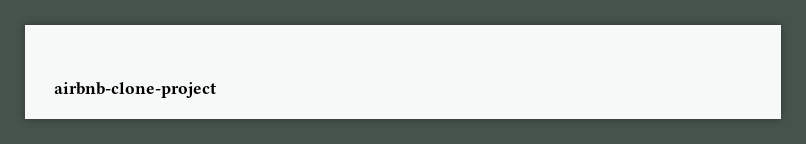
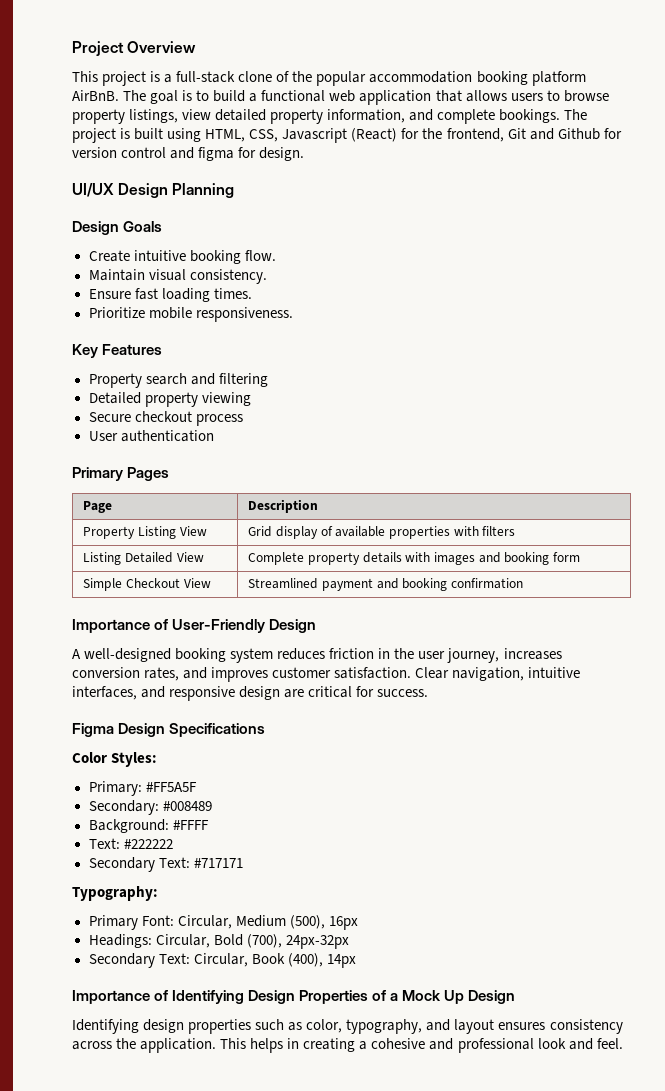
- airbnb-clone-project
+ Project Overview
+ This project is a full-stack clone of the popular accommodation booking platform AirBnB. The goal is to build a functional web application that allows users to browse property listings, view detailed property information, and complete bookings. The project is built using HTML, CSS, Javascript (React) for the frontend, Git and Github for version control and figma for design.
+ UI/UX Design Planning
+ Design Goals
+ Create intuitive booking flow.
+ Maintain visual consistency.
+ Ensure fast loading times.
+ Prioritize mobile responsiveness.
+ Key Features
+ Property search and filtering
+ Detailed property viewing
+ Secure checkout process
+ User authentication
+ Primary Pages
+ Page | Description
+ Property Listing View | Grid display of available properties with filters
+ Listing Detailed View | Complete property details with images and booking form
+ Simple Checkout View | Streamlined payment and booking confirmation
+ Importance of User-Friendly Design
+ A well-designed booking system reduces friction in the user journey, increases conversion rates, and improves customer satisfaction. Clear navigation, intuitive interfaces, and responsive design are critical for success.
+ Figma Design Specifications
+ Color Styles:
+ Primary: #FF5A5F
+ Secondary: #008489
+ Background: #FFFF
+ Text: #222222
+ Secondary Text: #717171
+ Typography:
+ Primary Font: Circular, Medium (500), 16px
+ Headings: Circular, Bold (700), 24px-32px
+ Secondary Text: Circular, Book (400), 14px
+ Importance of Identifying Design Properties of a Mock Up Design
+ Identifying design properties such as color, typography, and layout ensures consistency across the application. This helps in creating a cohesive and professional look and feel.

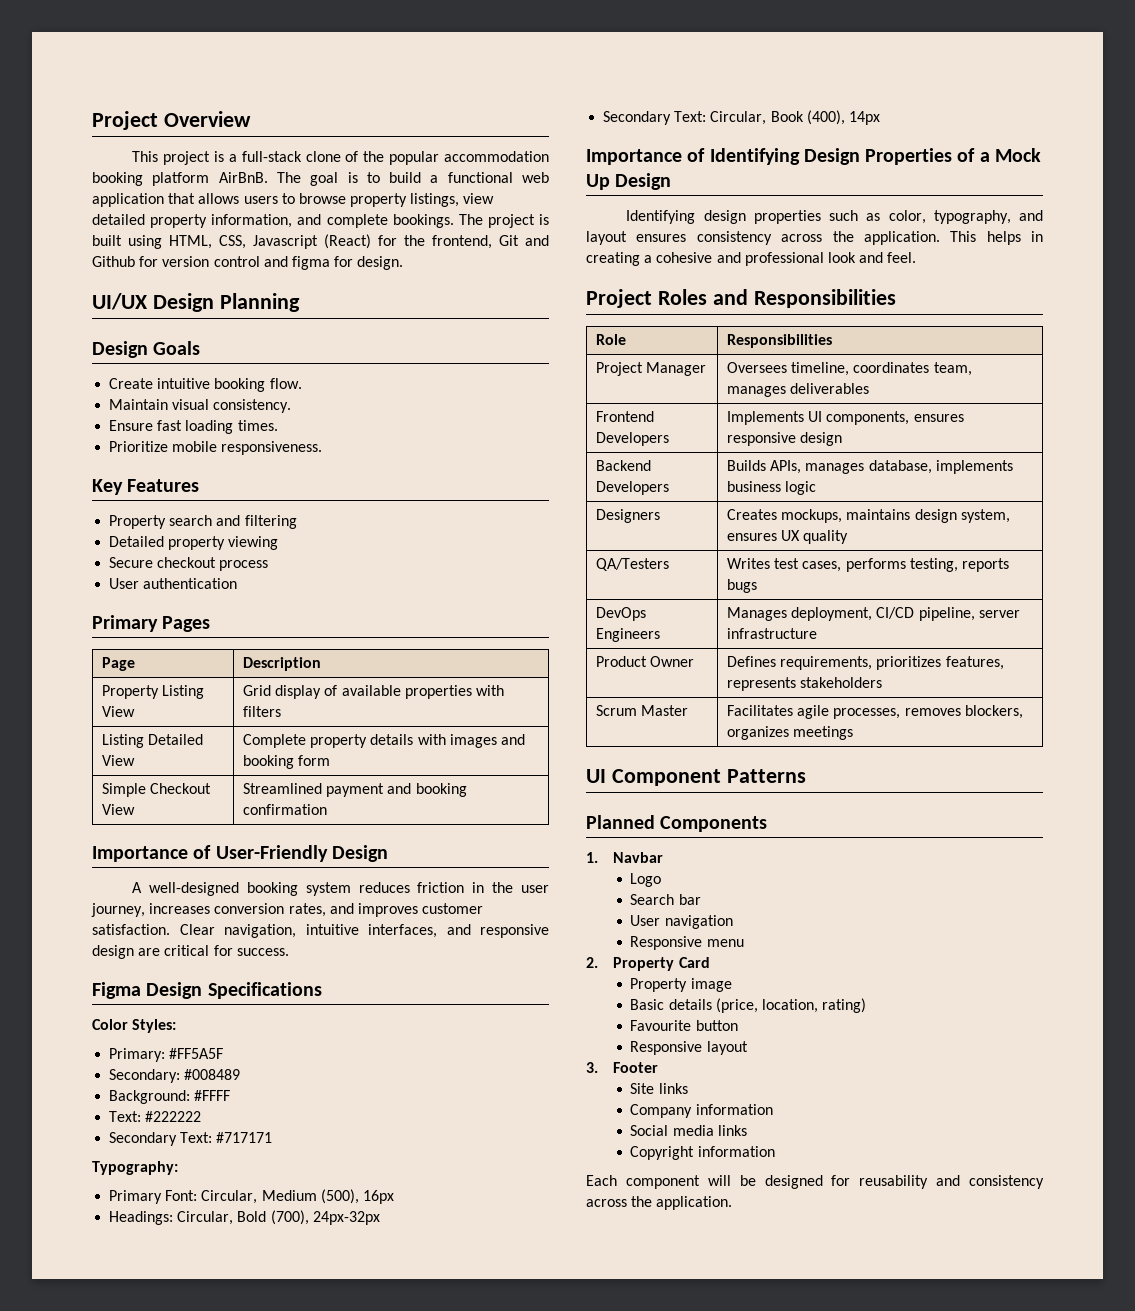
+ Project Roles and Responsibilities
+ Role | Responsibilities
+ Project Manager | Oversees timeline, coordinates team, manages deliverables
+ Frontend Developers | Implements UI components, ensures responsive design
+ Backend Developers | Builds APIs, manages database, implements business logic
+ Designers | Creates mockups, maintains design system, ensures UX quality
+ QA/Testers | Writes test cases, performs testing, reports bugs
+ DevOps Engineers | Manages deployment, CI/CD pipeline, server infrastructure
+ Product Owner | Defines requirements, prioritizes features, represents stakeholders
+ Scrum Master | Facilitates agile processes, removes blockers, organizes meetings
+ UI Component Patterns
+ Planned Components
+ 1. Navbar
+ Logo
+ Search bar
+ User navigation
+ Responsive menu
+ 2. Property Card
+ Property image
+ Basic details (price, location, rating)
+ Favourite button
+ Responsive layout
+ 3. Footer
+ Site links
+ Company information
+ Social media links
+ Copyright information
+ Each component will be designed for reusability and consistency across the application.

